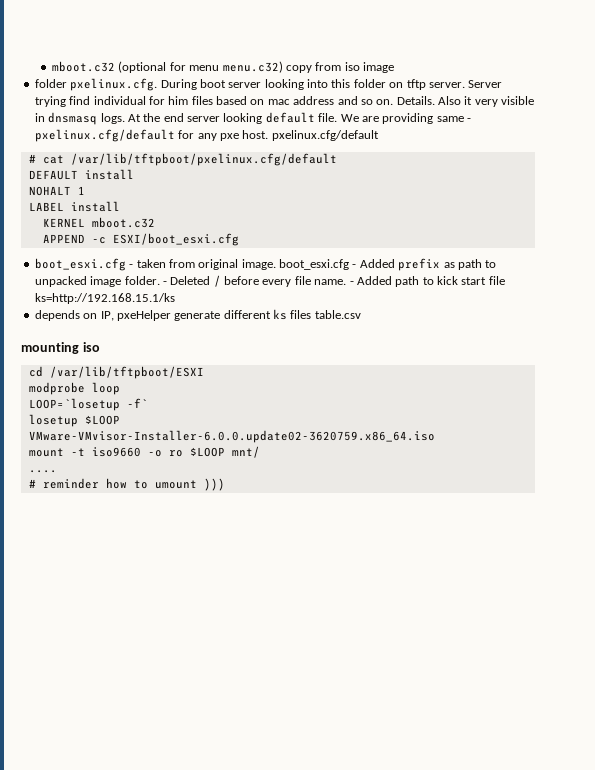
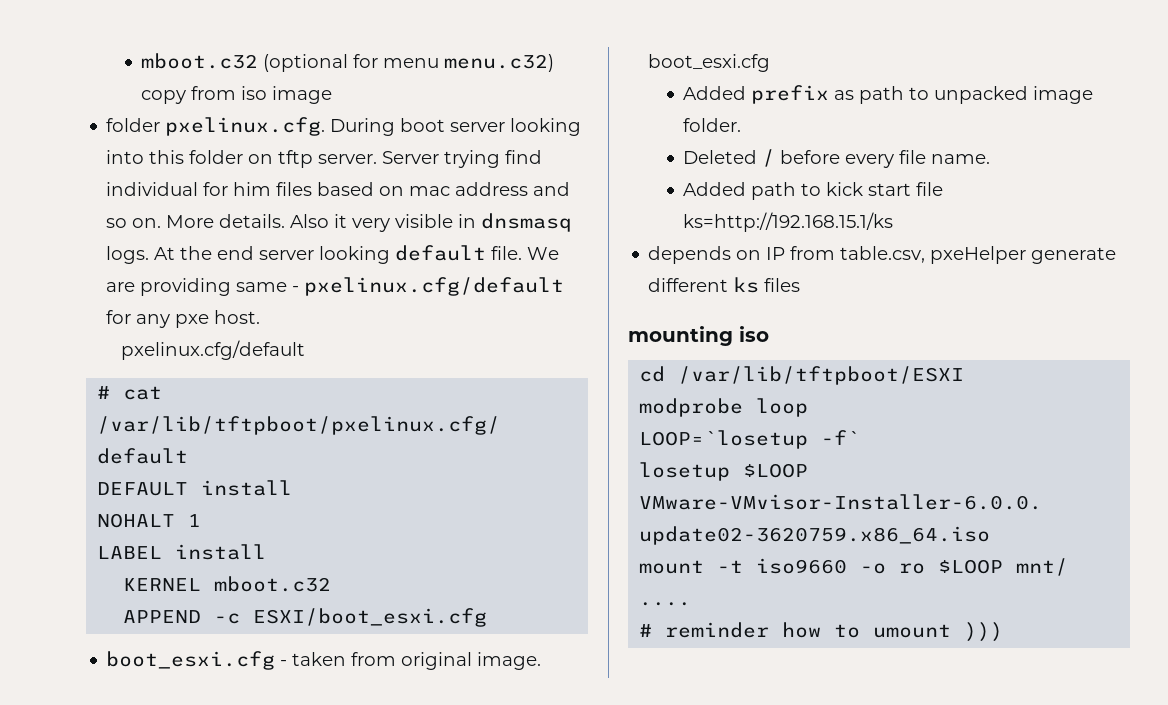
- Details.
+ More details.
- We are providing same - pxelinux.cfg/default for any pxe host. pxelinux.cfg/default
+ We are providing same - pxelinux.cfg/default for any pxe host.
+ pxelinux.cfg/default
- boot_esxi.cfg - taken from original image. boot_esxi.cfg - Added prefix as path to unpacked image folder. - Deleted / before every file name. - Added path to kick start file ks=http://192.168.15.1/ks
+ boot_esxi.cfg - taken from original image. boot_esxi.cfg
+ Added prefix as path to unpacked image folder.
+ Deleted / before every file name.
+ Added path to kick start file ks=http://192.168.15.1/ks
- depends on IP, pxeHelper generate different ks files table.csv
+ depends on IP from table.csv, pxeHelper generate different ks files

